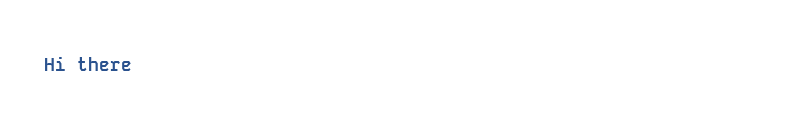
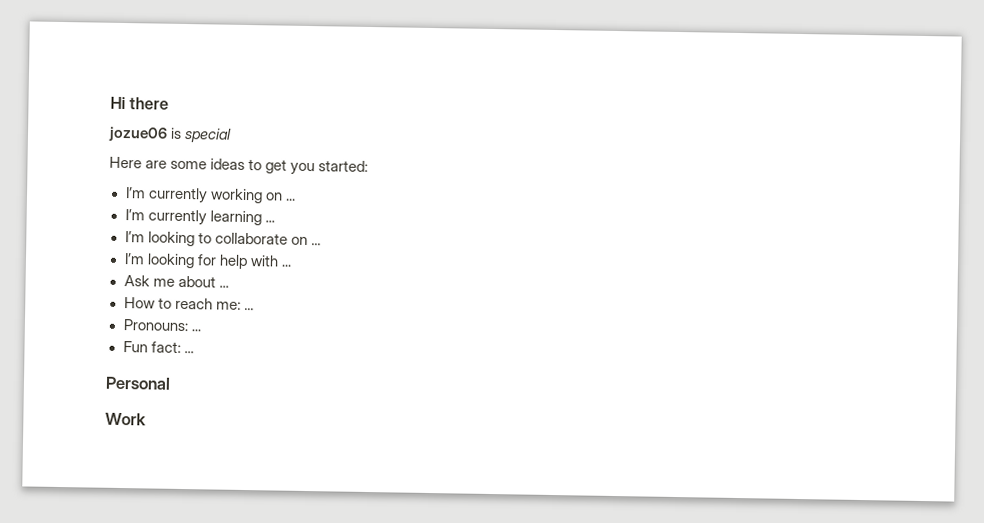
+ jozue06 is special
+ Here are some ideas to get you started:
+ I’m currently working on ...
+ I’m currently learning ...
+ I’m looking to collaborate on ...
+ I’m looking for help with ...
+ Ask me about ...
+ How to reach me: ...
+ Pronouns: ...
+ Fun fact: ...
+ Personal
+ Work

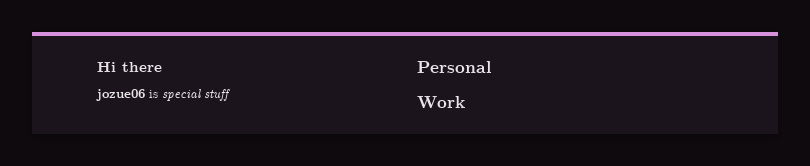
- jozue06 is special
- Here are some ideas to get you started:
- I’m currently working on ...
- I’m currently learning ...
- I’m looking to collaborate on ...
- I’m looking for help with ...
- Ask me about ...
- How to reach me: ...
- Pronouns: ...
- Fun fact: ...
+ jozue06 is special stuff

